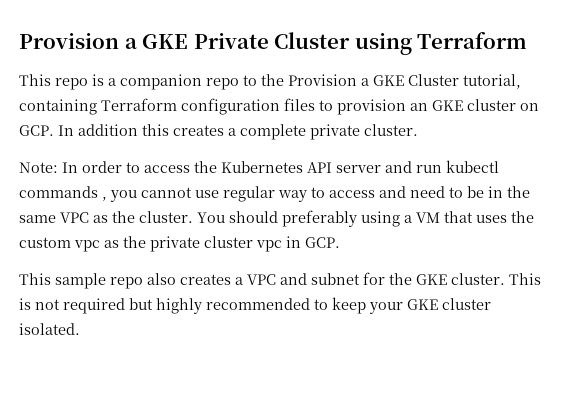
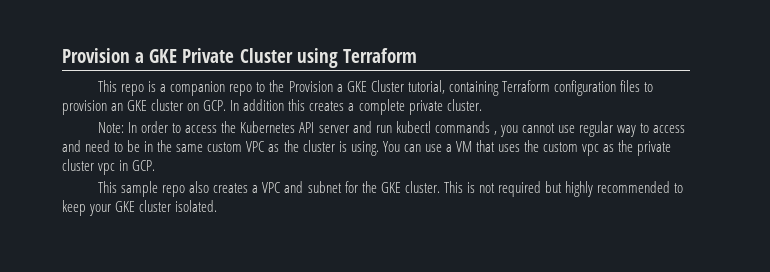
- Note: In order to access the Kubernetes API server and run kubectl commands , you cannot use regular way to access and need to be in the same VPC as the cluster. You should preferably using a VM that uses the custom vpc as the private cluster vpc in GCP.
+ Note: In order to access the Kubernetes API server and run kubectl commands , you cannot use regular way to access and need to be in the same custom VPC as the cluster is using. You can use a VM that uses the custom vpc as the private cluster vpc in GCP.

